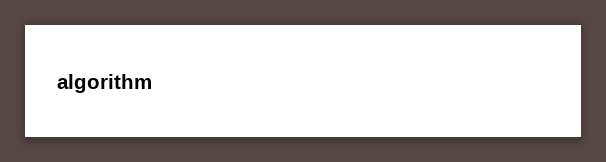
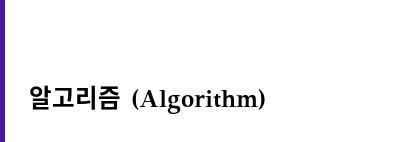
- algorithm
+ 알고리즘 (Algorithm)

